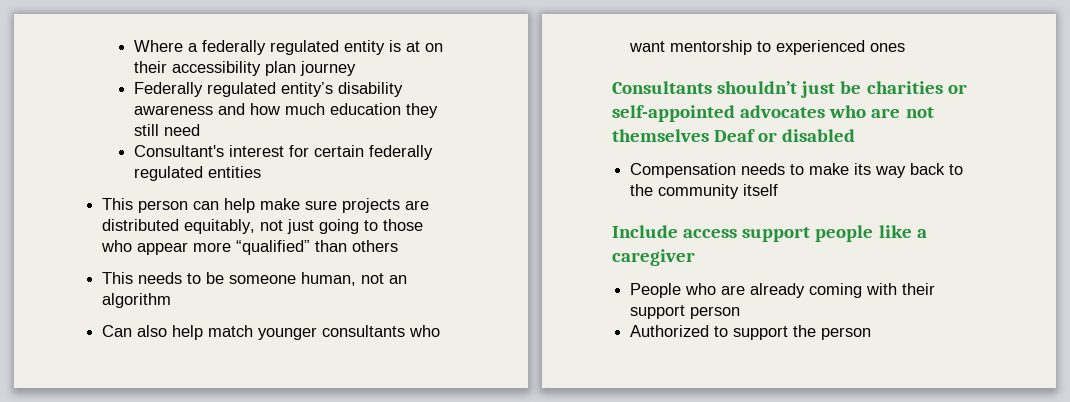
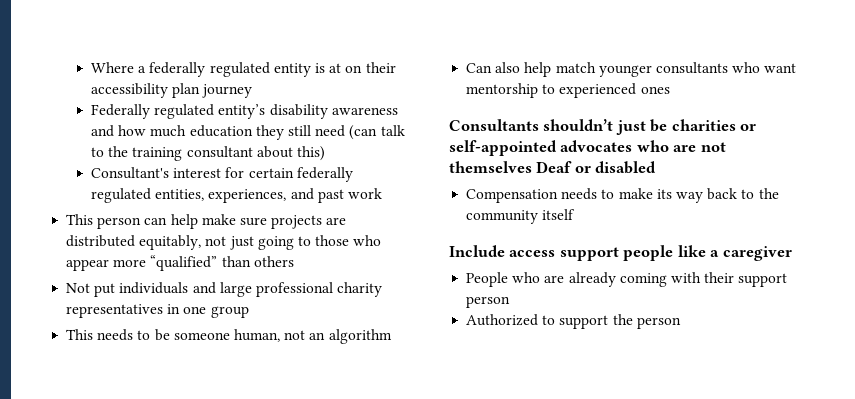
- Federally regulated entity’s disability awareness and how much education they still need
+ Federally regulated entity’s disability awareness and how much education they still need (can talk to the training consultant about this)
- Consultant's interest for certain federally regulated entities
+ Consultant's interest for certain federally regulated entities, experiences, and past work
+ Not put individuals and large professional charity representatives in one group

